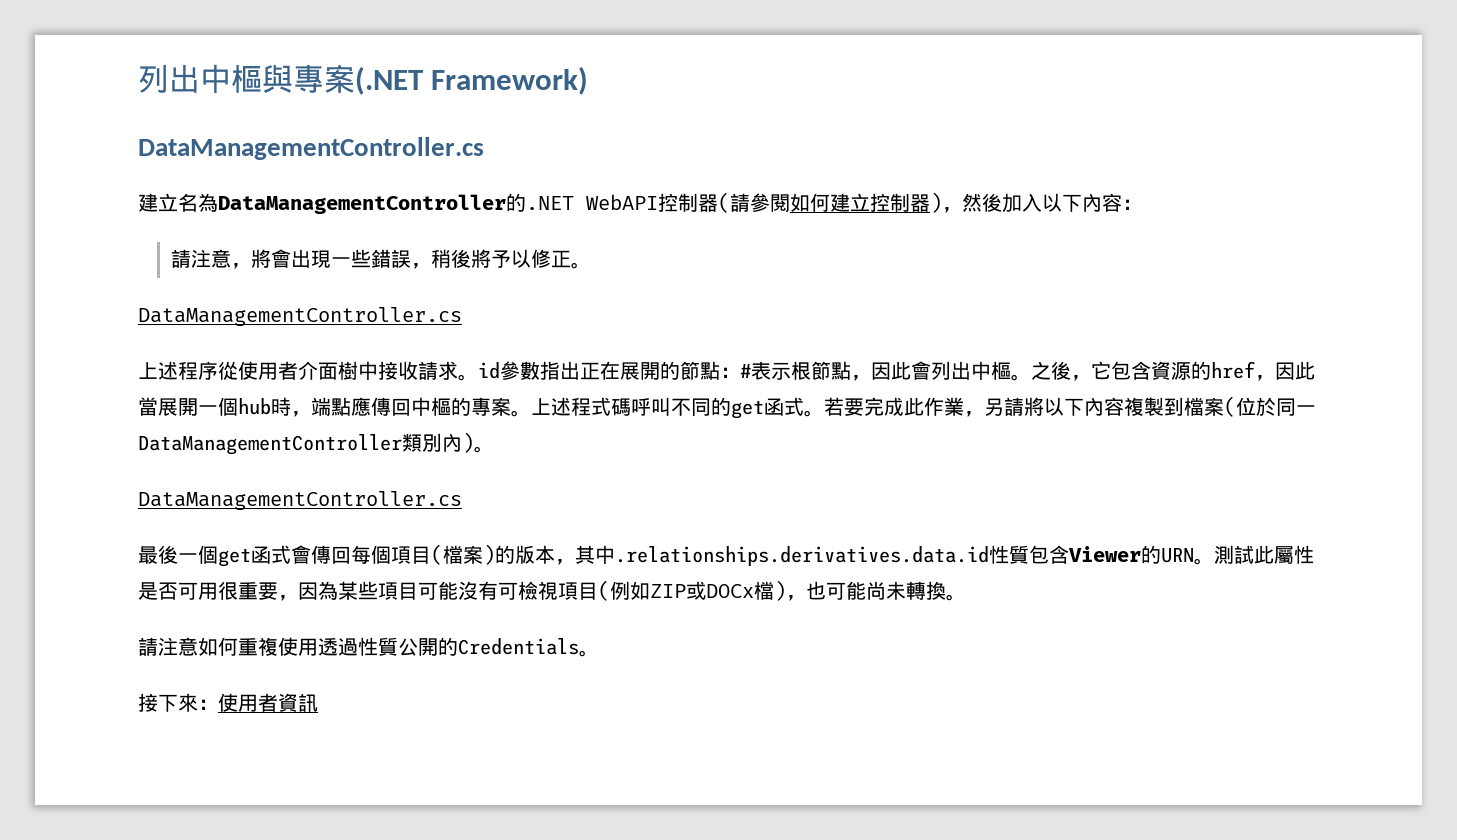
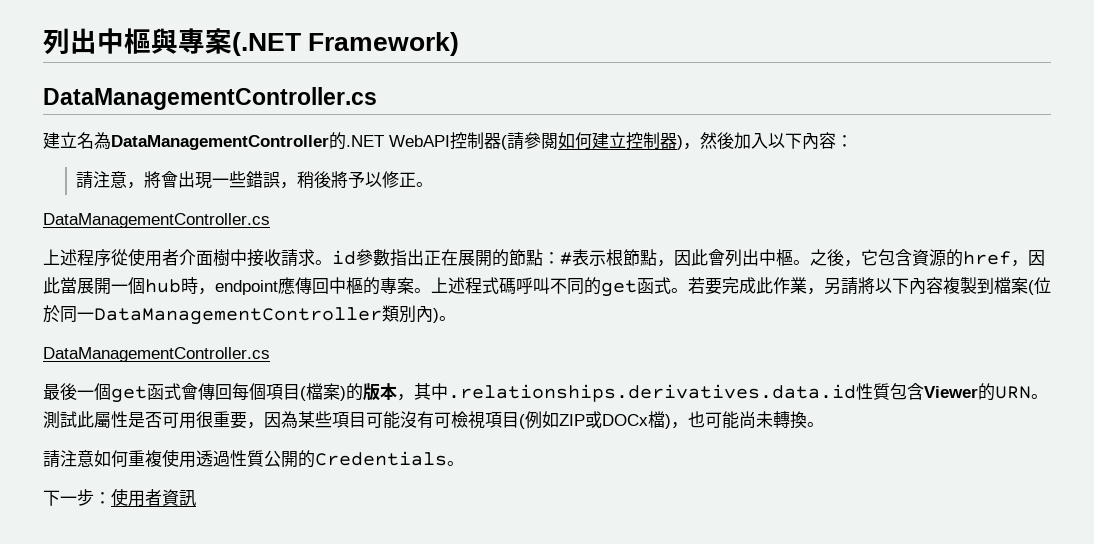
- 之後，它包含資源的href，因此當展開一個hub時，端點應傳回中樞的專案。
+ 之後，它包含資源的href，因此當展開一個hub時，endpoint應傳回中樞的專案。
- 接下來：使用者資訊
+ 下一步：使用者資訊

